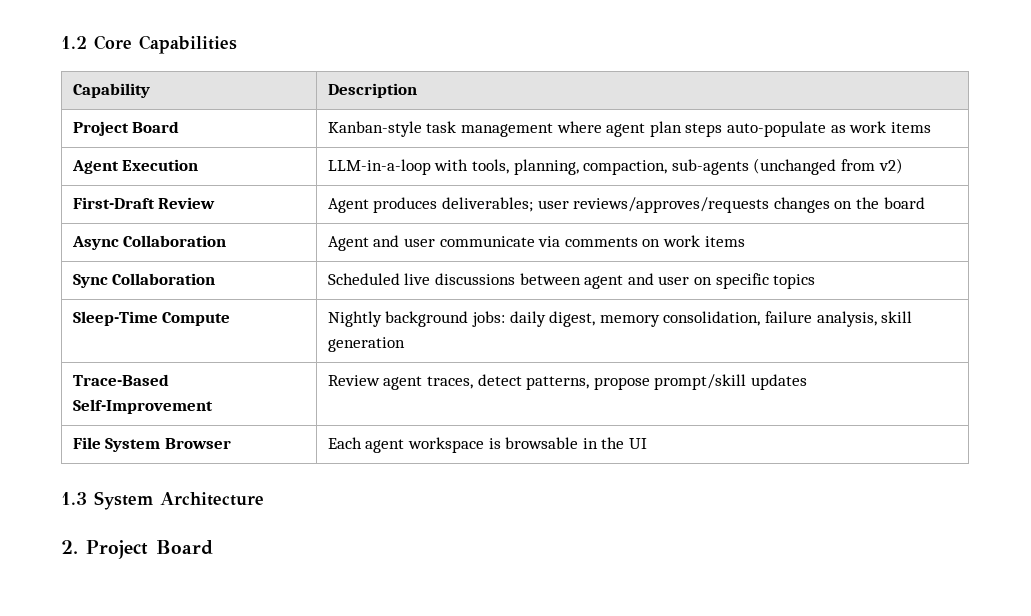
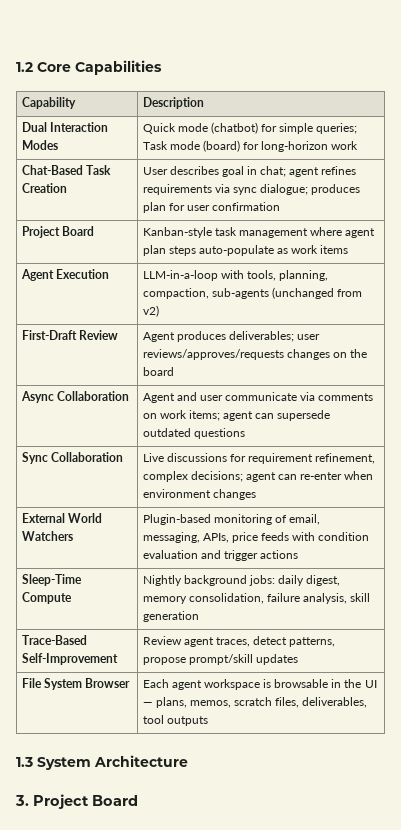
+ Dual Interaction Modes | Quick mode (chatbot) for simple queries; Task mode (board) for long-horizon work
+ Chat-Based Task Creation | User describes goal in chat; agent refines requirements via sync dialogue; produces plan for user confirmation
- Async Collaboration | Agent and user communicate via comments on work items
- Sync Collaboration | Scheduled live discussions between agent and user on specific topics
+ Async Collaboration | Agent and user communicate via comments on work items; agent can supersede outdated questions
+ Sync Collaboration | Live discussions for requirement refinement, complex decisions; agent can re-enter when environment changes
+ External World Watchers | Plugin-based monitoring of email, messaging, APIs, price feeds with condition evaluation and trigger actions
- File System Browser | Each agent workspace is browsable in the UI
+ File System Browser | Each agent workspace is browsable in the UI — plans, memos, scratch files, deliverables, tool outputs
- 2. Project Board
+ 3. Project Board

